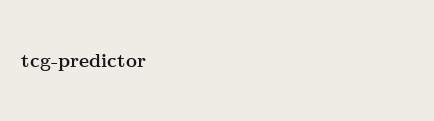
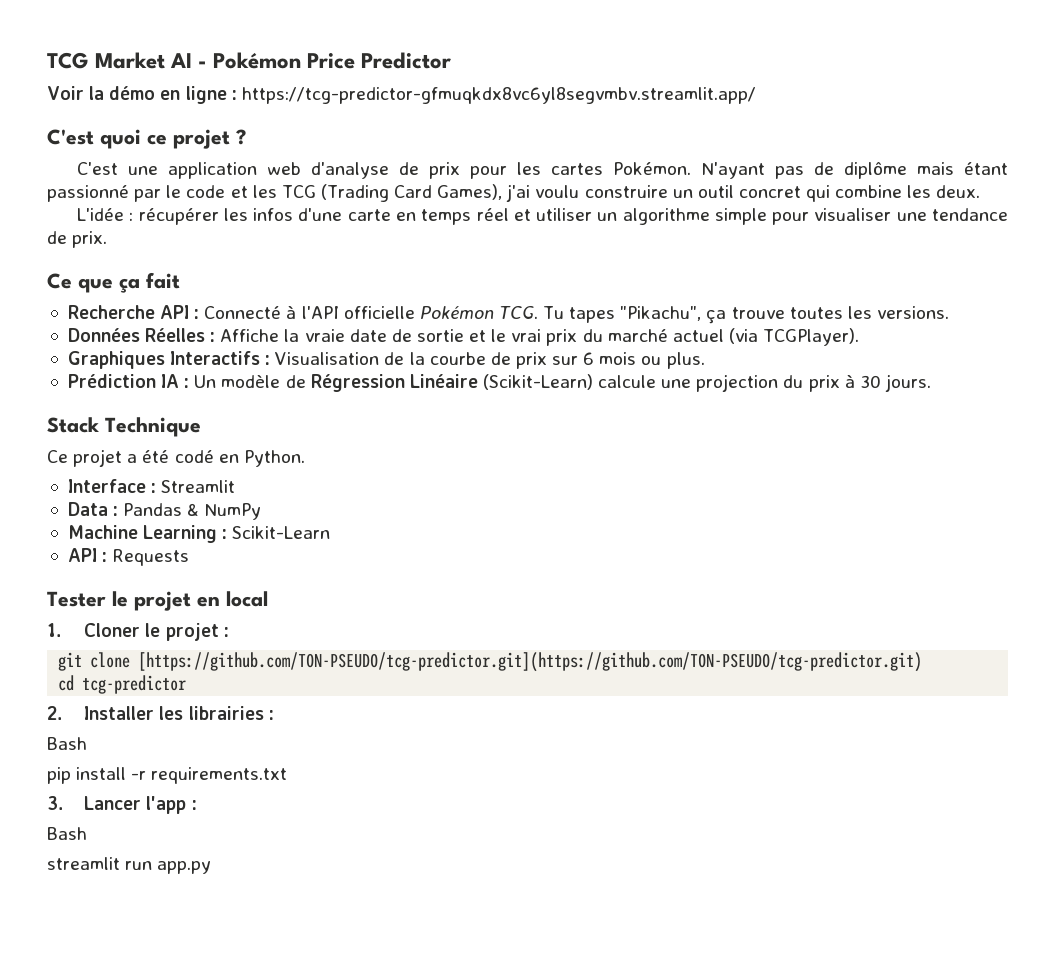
- tcg-predictor
+ TCG Market AI - Pokémon Price Predictor
+ Voir la démo en ligne : https://tcg-predictor-gfmuqkdx8vc6yl8segvmbv.streamlit.app/
+ C'est quoi ce projet ?
+ C'est une application web d'analyse de prix pour les cartes Pokémon. N'ayant pas de diplôme mais étant passionné par le code et les TCG (Trading Card Games), j'ai voulu construire un outil concret qui combine les deux.
+ L'idée : récupérer les infos d'une carte en temps réel et utiliser un algorithme simple pour visualiser une tendance de prix.
+ Ce que ça fait
+ Recherche API : Connecté à l'API officielle Pokémon TCG. Tu tapes "Pikachu", ça trouve toutes les versions.
+ Données Réelles : Affiche la vraie date de sortie et le vrai prix du marché actuel (via TCGPlayer).
+ Graphiques Interactifs : Visualisation de la courbe de prix sur 6 mois ou plus.
+ Prédiction IA : Un modèle de Régression Linéaire (Scikit-Learn) calcule une projection du prix à 30 jours.
+ Stack Technique
+ Ce projet a été codé en Python.
+ Interface : Streamlit
+ Data : Pandas & NumPy
+ Machine Learning : Scikit-Learn
+ API : Requests
+ Tester le projet en local
+ 1. Cloner le projet :
+ git clone [https://github.com/TON-PSEUDO/tcg-predictor.git](https://github.com/TON-PSEUDO/tcg-predictor.git)
+ cd tcg-predictor
+ 2. Installer les librairies :
+ Bash
+ pip install -r requirements.txt
+ 3. Lancer l'app :
+ Bash
+ streamlit run app.py

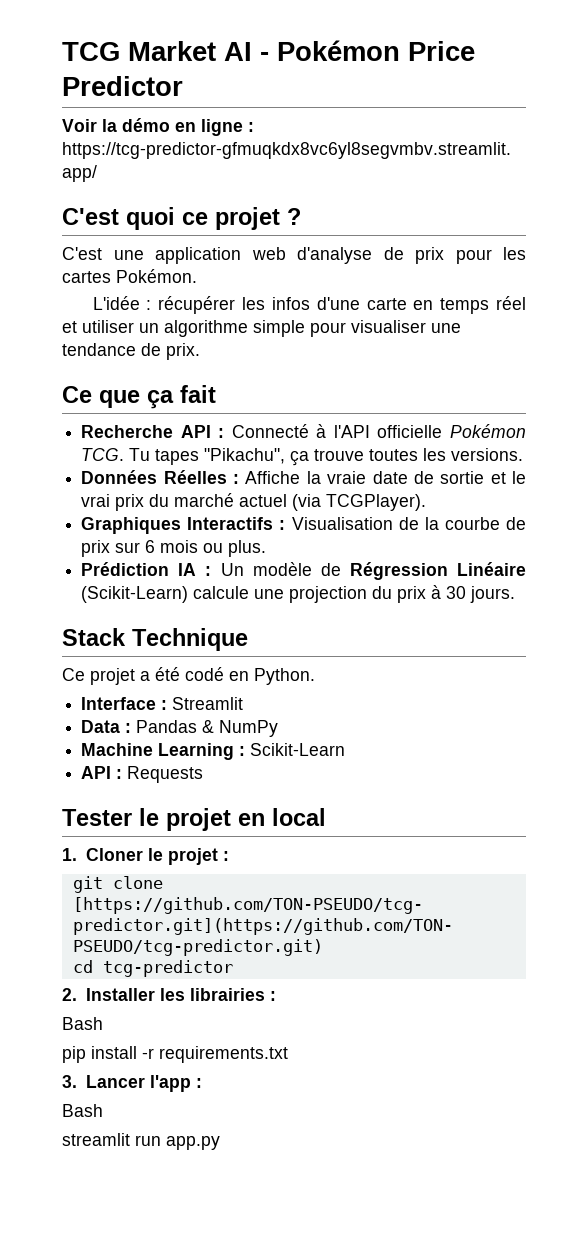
- N'ayant pas de diplôme mais étant passionné par le code et les TCG (Trading Card Games), j'ai voulu construire un outil concret qui combine les deux.

